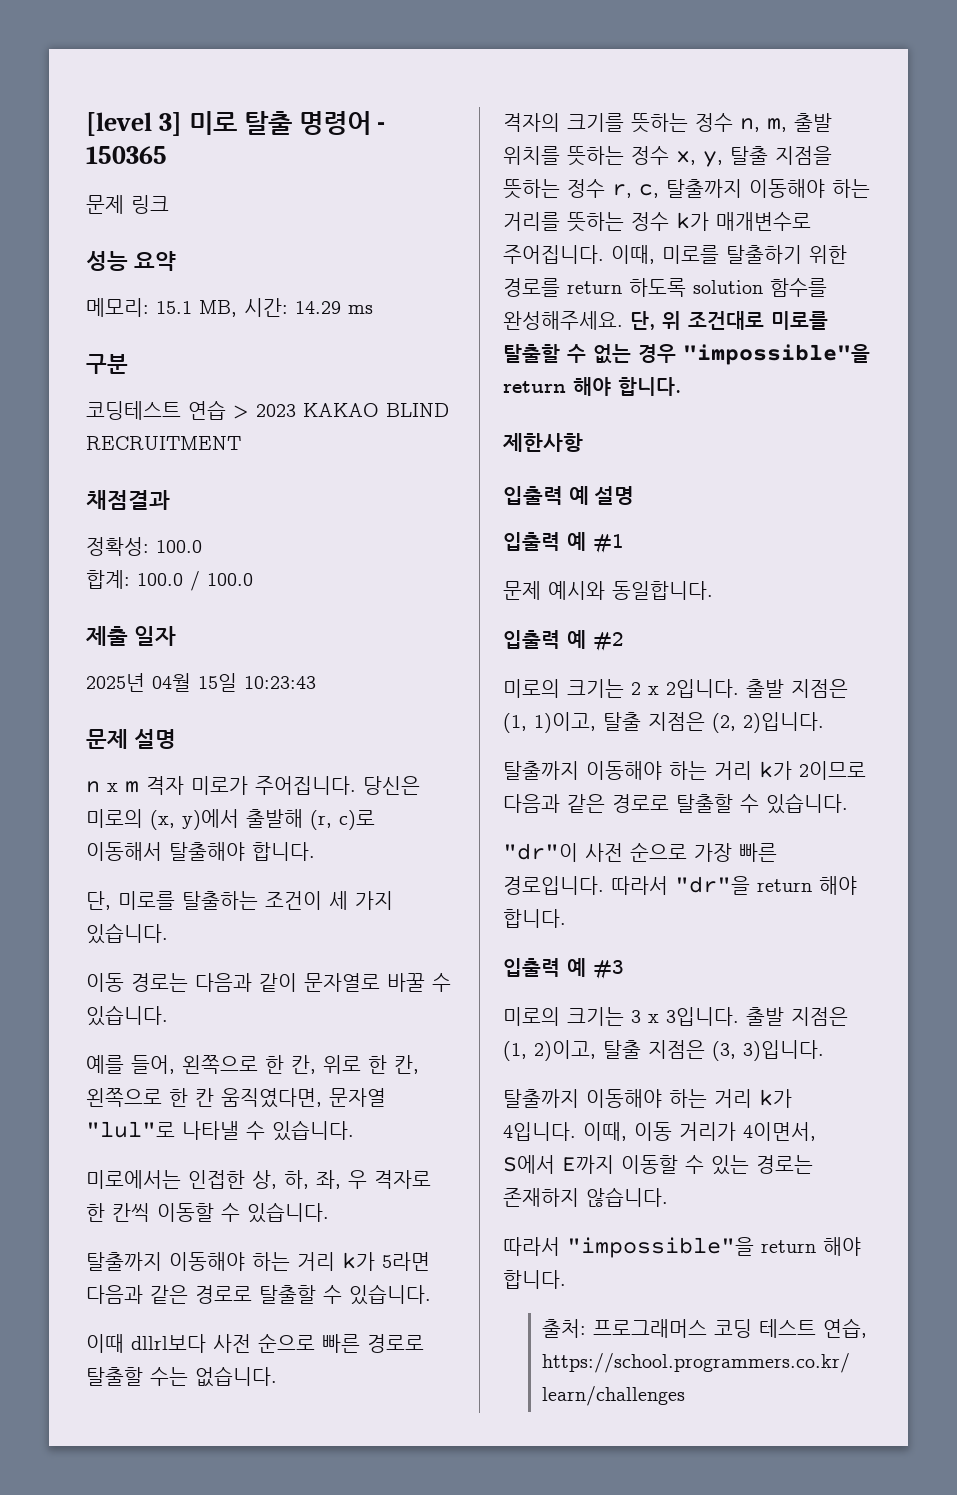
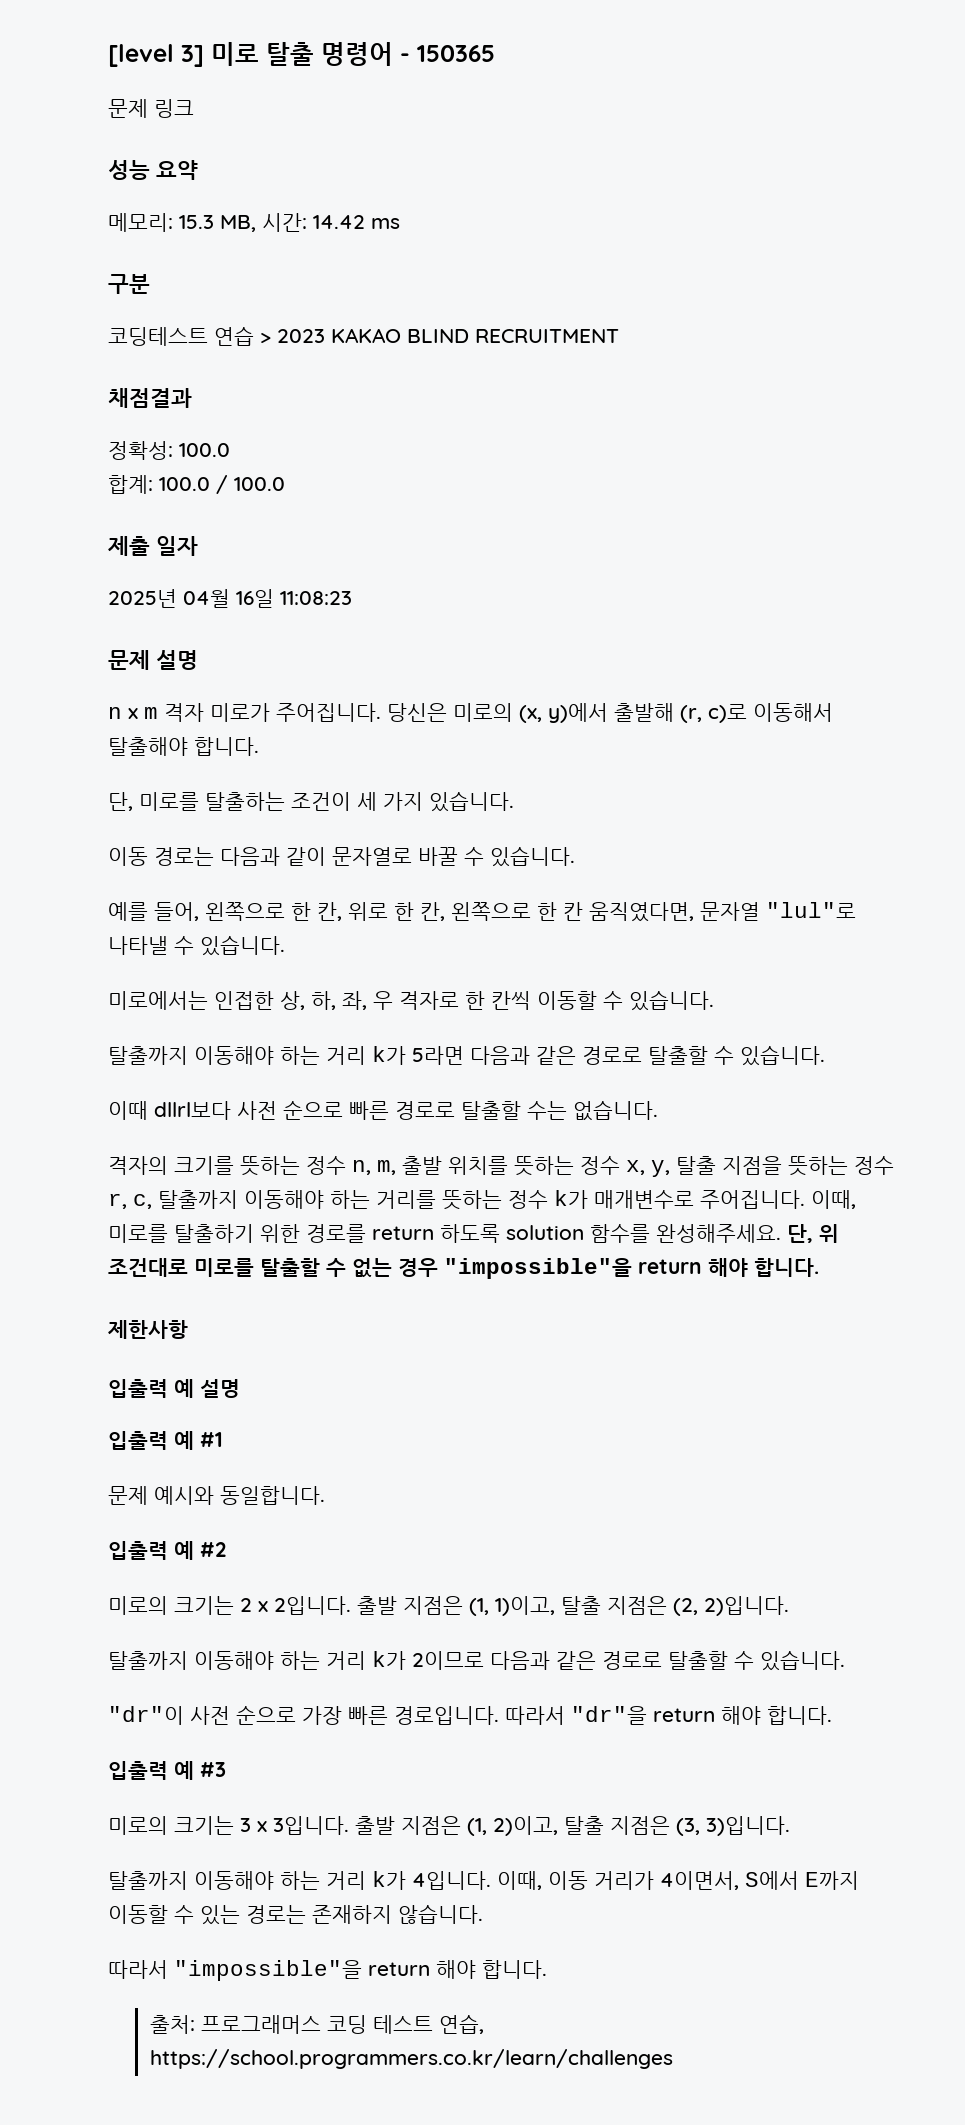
- 메모리: 15.1 MB, 시간: 14.29 ms
+ 메모리: 15.3 MB, 시간: 14.42 ms
- 2025년 04월 15일 10:23:43
+ 2025년 04월 16일 11:08:23

